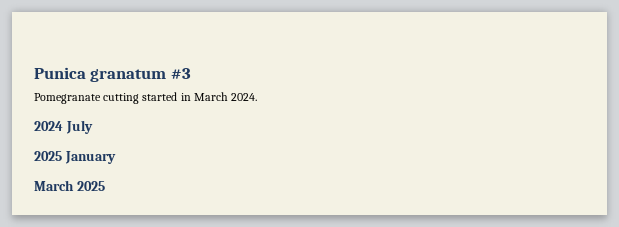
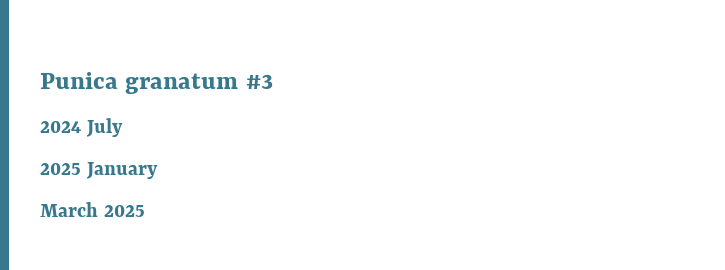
- Pomegranate cutting started in March 2024.

